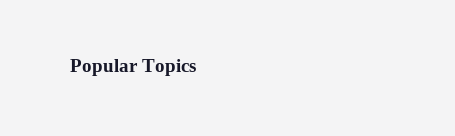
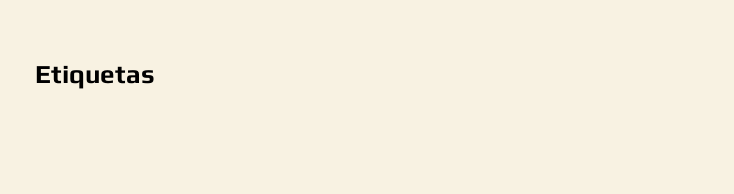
- Popular Topics
+ Etiquetas

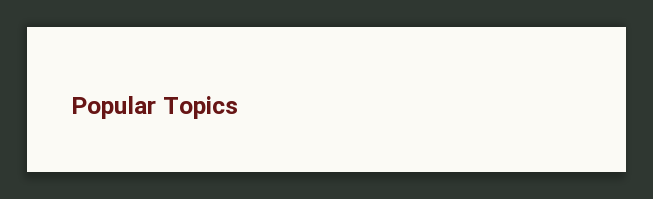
- Etiquetas
+ Popular Topics

